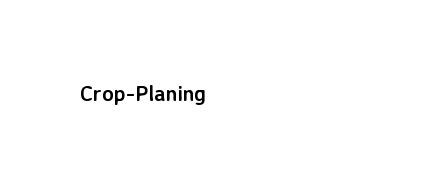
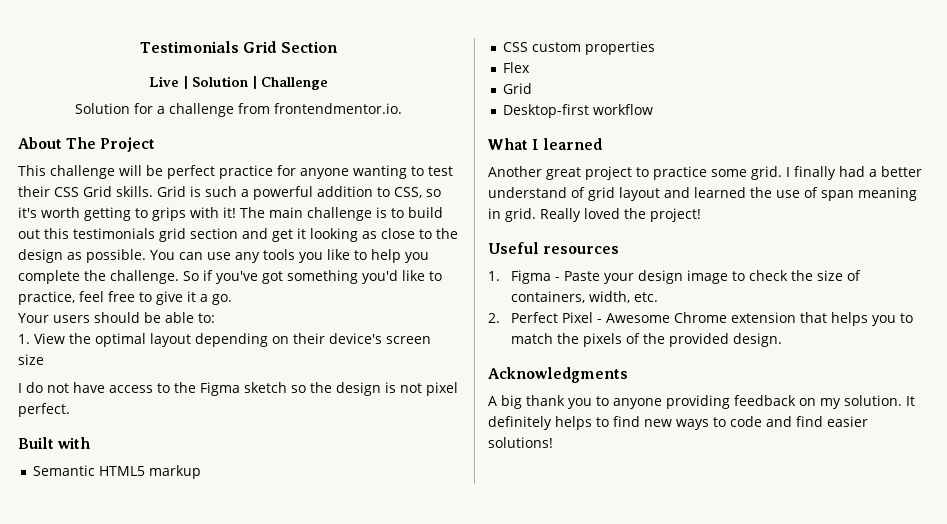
- Crop-Planing
+ Testimonials Grid Section
+ Live | Solution | Challenge
+ Solution for a challenge from frontendmentor.io.
+ About The Project
+ This challenge will be perfect practice for anyone wanting to test their CSS Grid skills. Grid is such a powerful addition to CSS, so it's worth getting to grips with it! The main challenge is to build out this testimonials grid section and get it looking as close to the design as possible. You can use any tools you like to help you complete the challenge. So if you've got something you'd like to practice, feel free to give it a go.
+ Your users should be able to:
+ 1. View the optimal layout depending on their device's screen size
+ I do not have access to the Figma sketch so the design is not pixel perfect.
+ Built with
+ Semantic HTML5 markup
+ CSS custom properties
+ Flex
+ Grid
+ Desktop-first workflow
+ What I learned
+ Another great project to practice some grid. I finally had a better understand of grid layout and learned the use of span meaning in grid. Really loved the project!
+ Useful resources
+ 1. Figma - Paste your design image to check the size of containers, width, etc.
+ 2. Perfect Pixel - Awesome Chrome extension that helps you to match the pixels of the provided design.
+ Acknowledgments
+ A big thank you to anyone providing feedback on my solution. It definitely helps to find new ways to code and find easier solutions!

